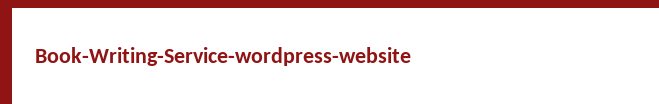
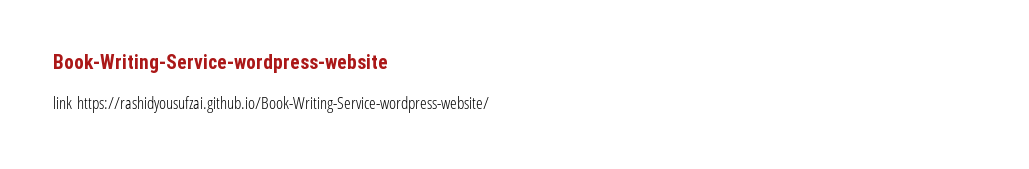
+ link https://rashidyousufzai.github.io/Book-Writing-Service-wordpress-website/

